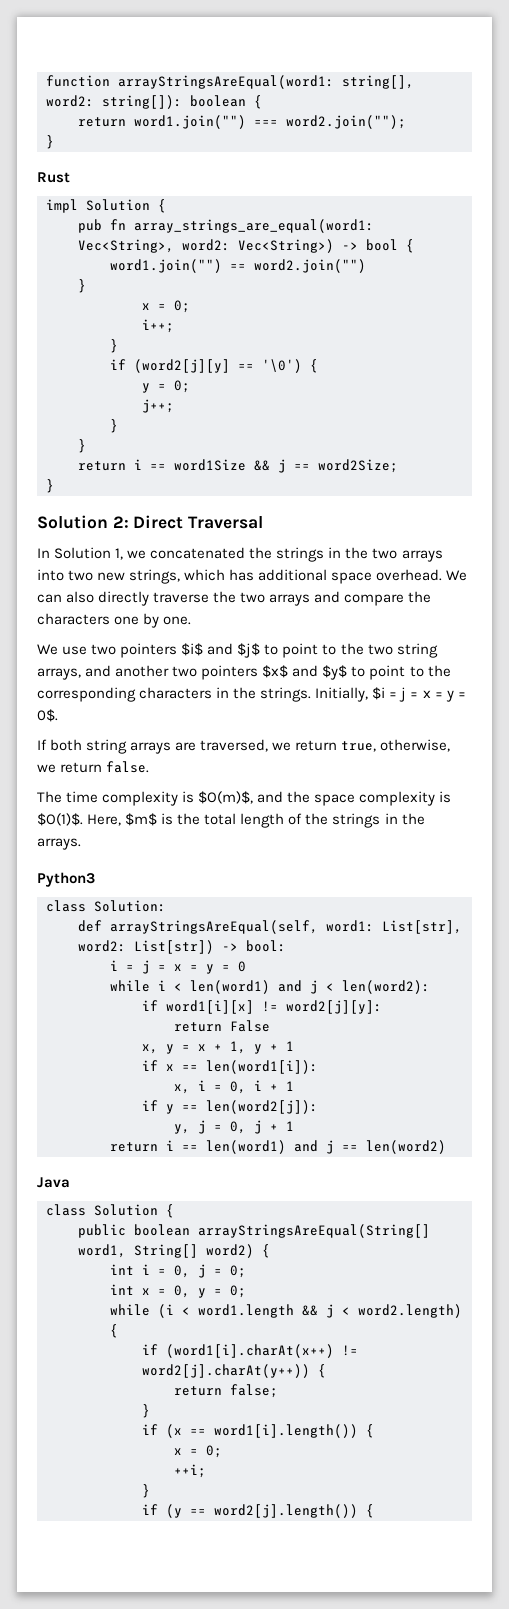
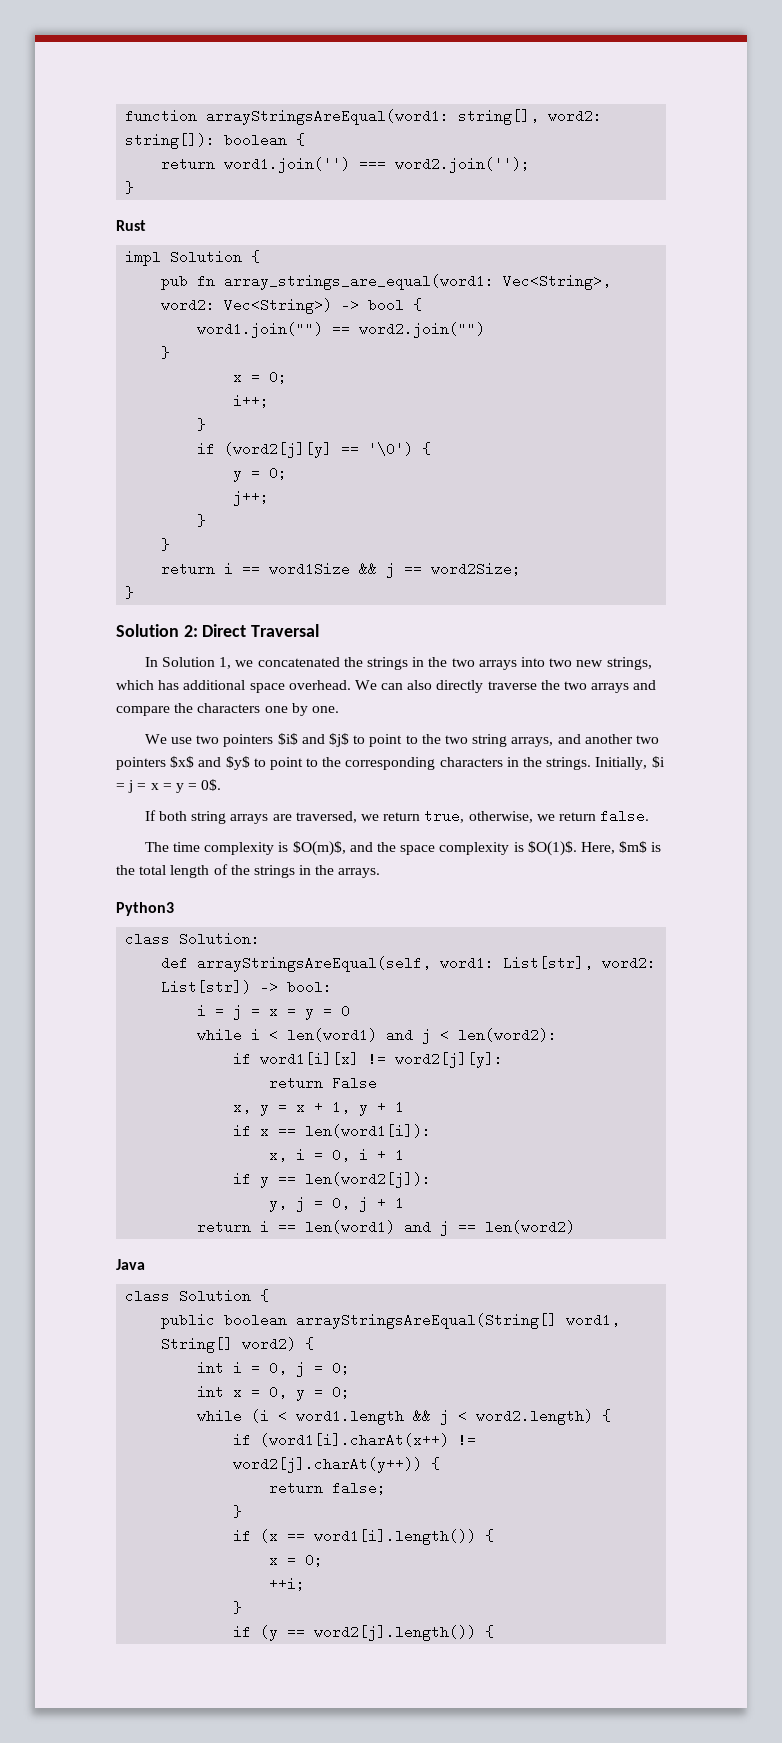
- return word1.join("") === word2.join("");
+ return word1.join('') === word2.join('');

